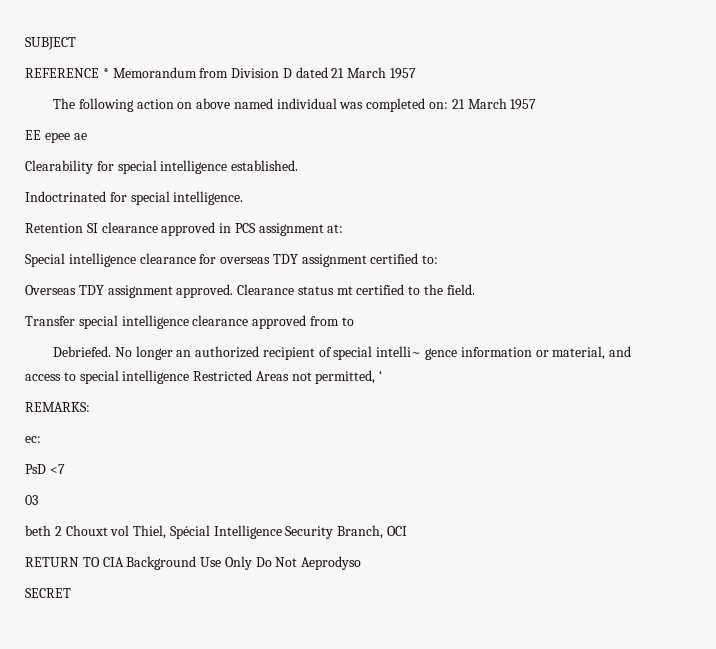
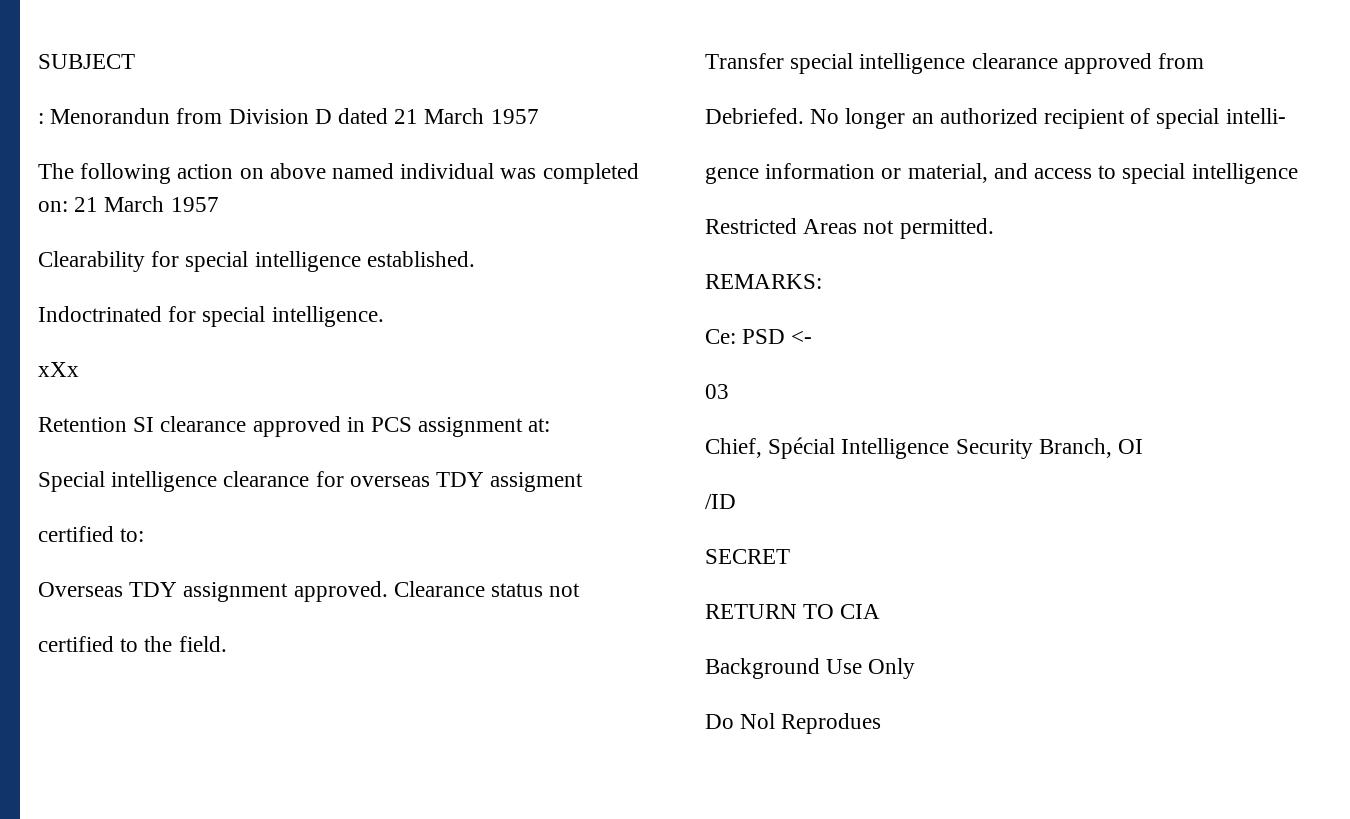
- REFERENCE * Memorandum from Division D dated 21 March 1957
+ : Menorandun from Division D dated 21 March 1957
- EE epee ae
+ xXx
- Special intelligence clearance for overseas TDY assignment certified to:
+ Special intelligence clearance for overseas TDY assigment
+ certified to:
- Clearance status mt certified to the field.
+ Clearance status not
+ certified to the field.
- Transfer special intelligence clearance approved from to
+ Transfer special intelligence clearance approved from
- No longer an authorized recipient of special intelli~ gence information or material, and access to special intelligence Restricted Areas not permitted, ‘
+ No longer an authorized recipient of special intelli-
+ gence information or material, and access to special intelligence
+ Restricted Areas not permitted.
- ec:
- PsD <7
+ Ce: PSD <-
  03
- beth 2 Chouxt vol Thiel, Spécial Intelligence Security Branch, OCI
+ Chief, Spécial Intelligence Security Branch, OI
+ /ID
+ SECRET
- RETURN TO CIA Background Use Only Do Not Aeprodyso
- SECRET
+ RETURN TO CIA
+ Background Use Only
+ Do Nol Reprodues

